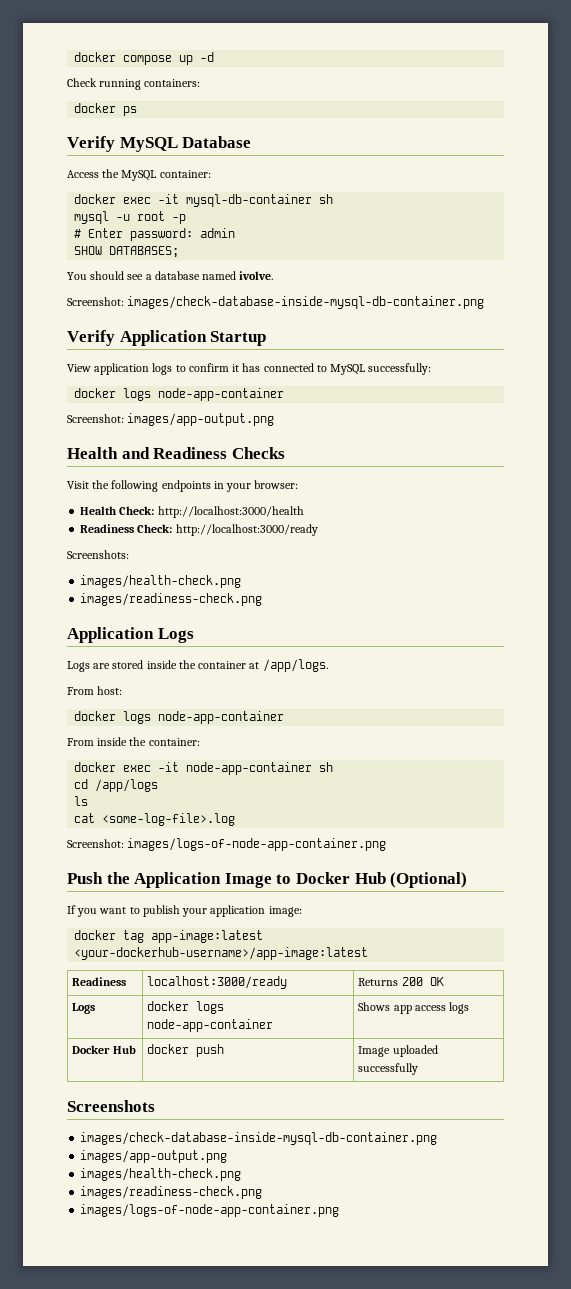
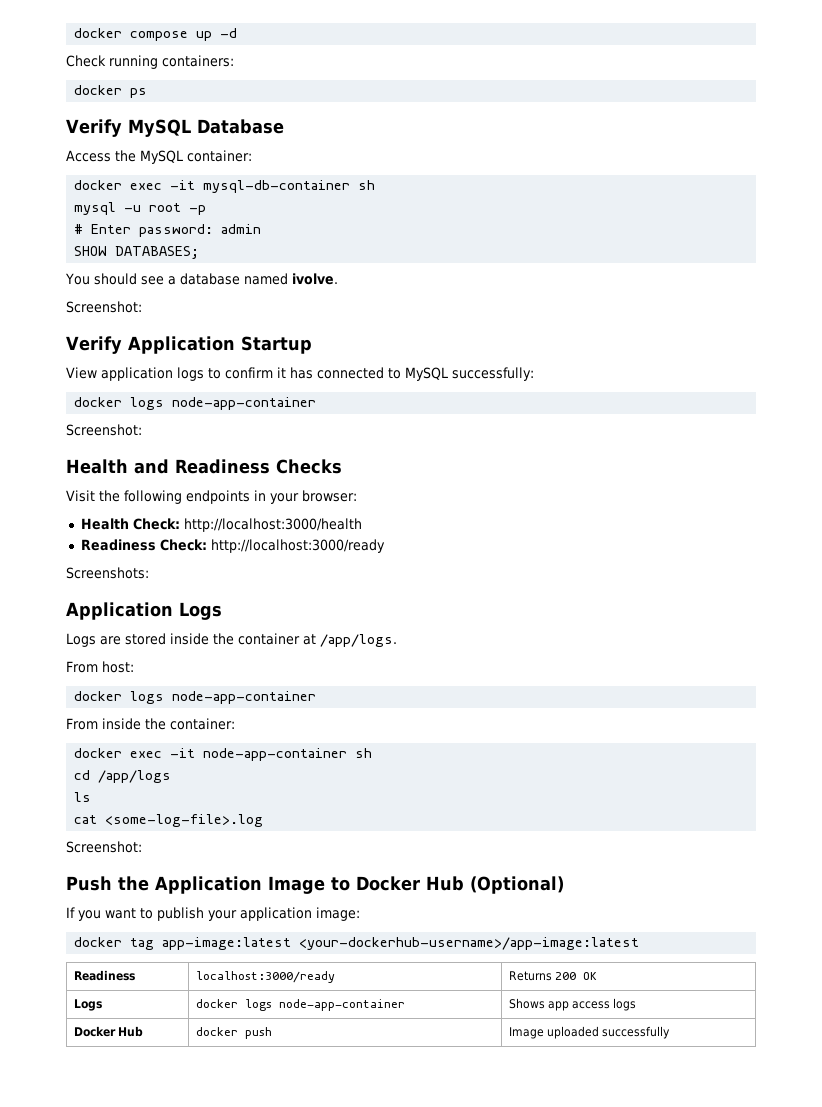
  You should see a database named ivolve.
- Screenshot: images/check-database-inside-mysql-db-container.png
+ Screenshot:
  View application logs to confirm it has connected to MySQL successfully:
  docker logs node-app-container
- Screenshot: images/app-output.png
+ Screenshot:
  Screenshots:
- images/health-check.png
- images/readiness-check.png
  cat <some-log-file>.log
- Screenshot: images/logs-of-node-app-container.png
+ Screenshot:
- Screenshots
- images/check-database-inside-mysql-db-container.png
- images/app-output.png
- images/health-check.png
- images/readiness-check.png
- images/logs-of-node-app-container.png

